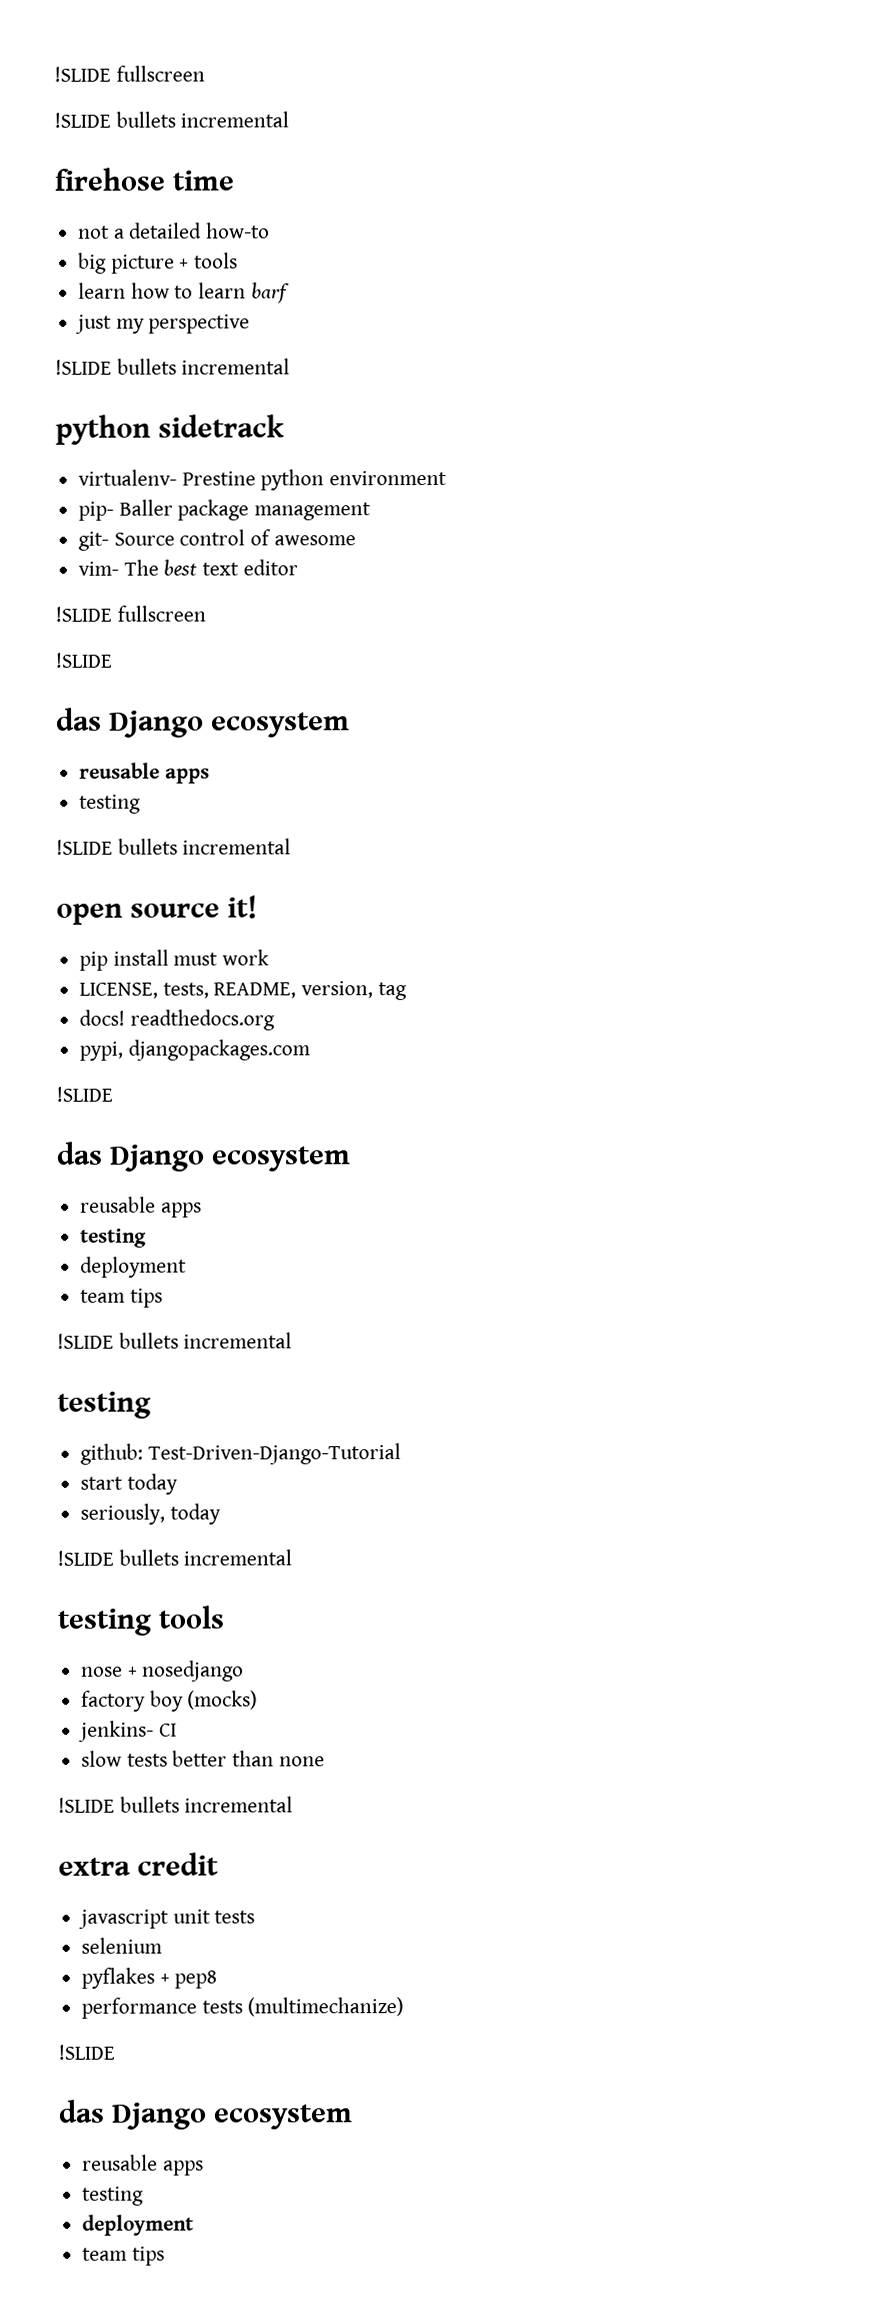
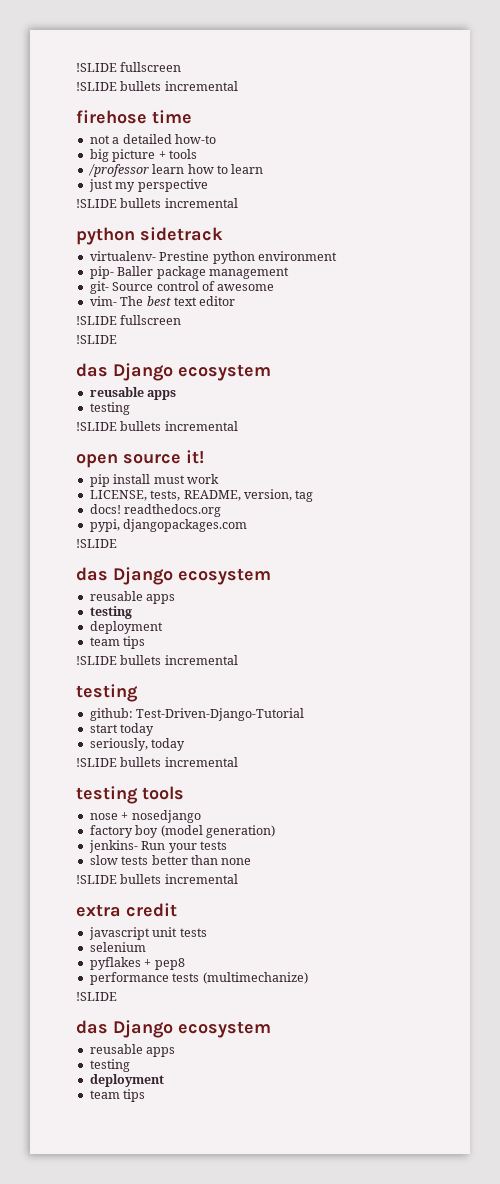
- learn how to learn barf
+ /professor learn how to learn
- factory boy (mocks)
+ factory boy (model generation)
- jenkins- CI
+ jenkins- Run your tests

